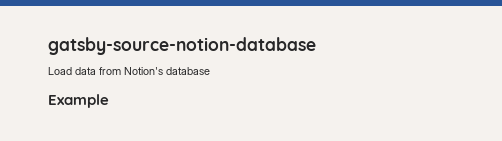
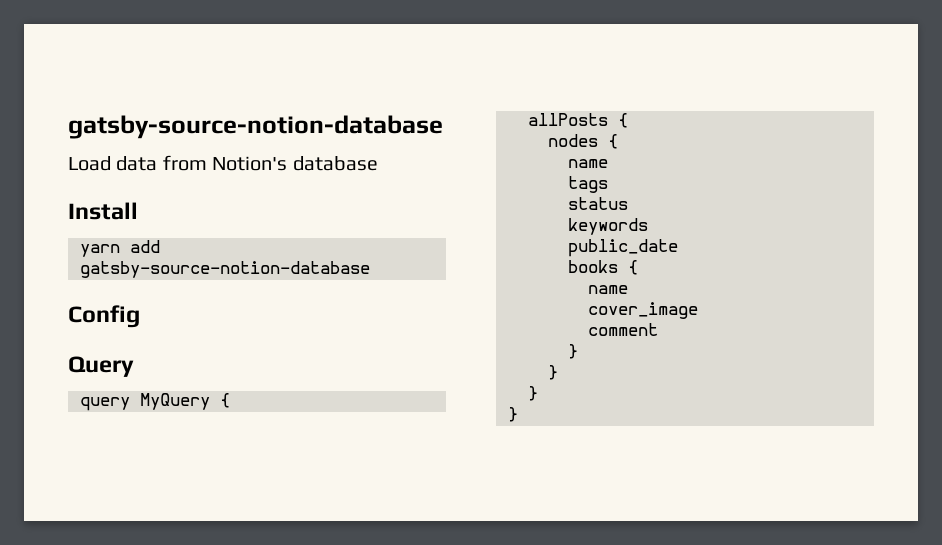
- Example
+ Install
+ yarn add gatsby-source-notion-database
+ Config
+ Query
+ query MyQuery {
+ allPosts {
+ nodes {
+ name
+ tags
+ status
+ keywords
+ public_date
+ books {
+ name
+ cover_image
+ comment
+ }
+ }
+ }
+ }

